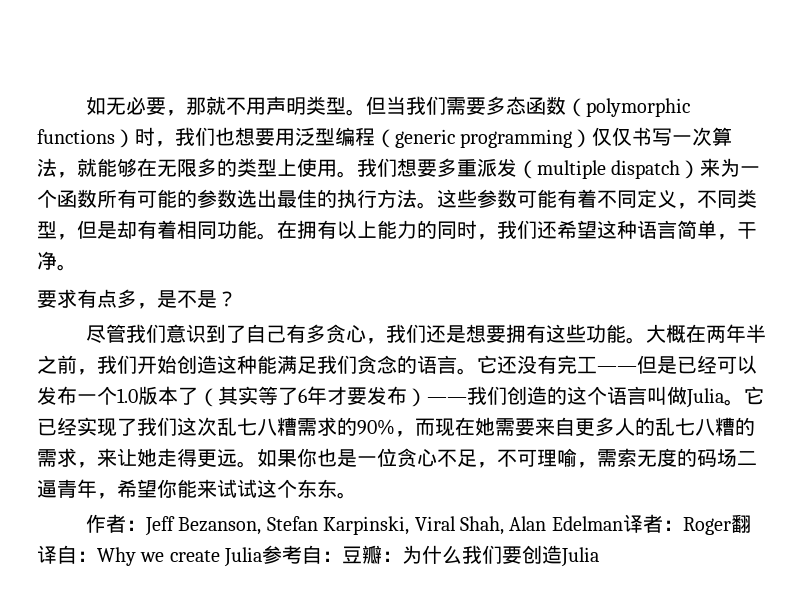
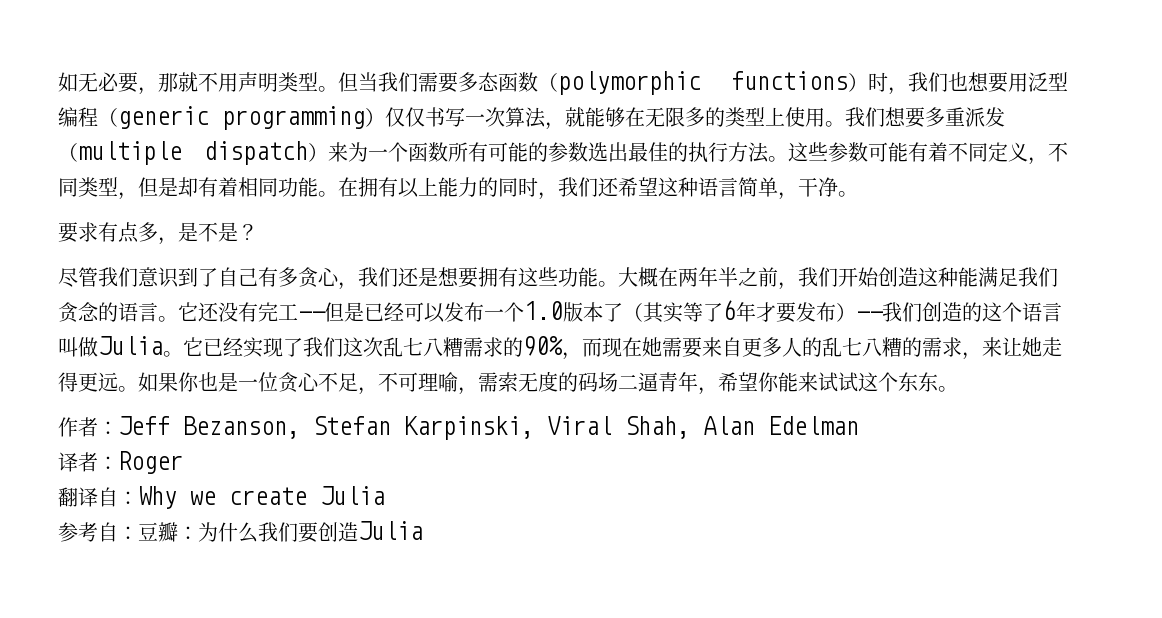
- 作者：Jeff Bezanson, Stefan Karpinski, Viral Shah, Alan Edelman译者：Roger翻译自：Why we create Julia参考自：豆瓣：为什么我们要创造Julia
+ 作者：Jeff Bezanson, Stefan Karpinski, Viral Shah, Alan Edelman
+ 译者：Roger
+ 翻译自：Why we create Julia
+ 参考自：豆瓣：为什么我们要创造Julia

